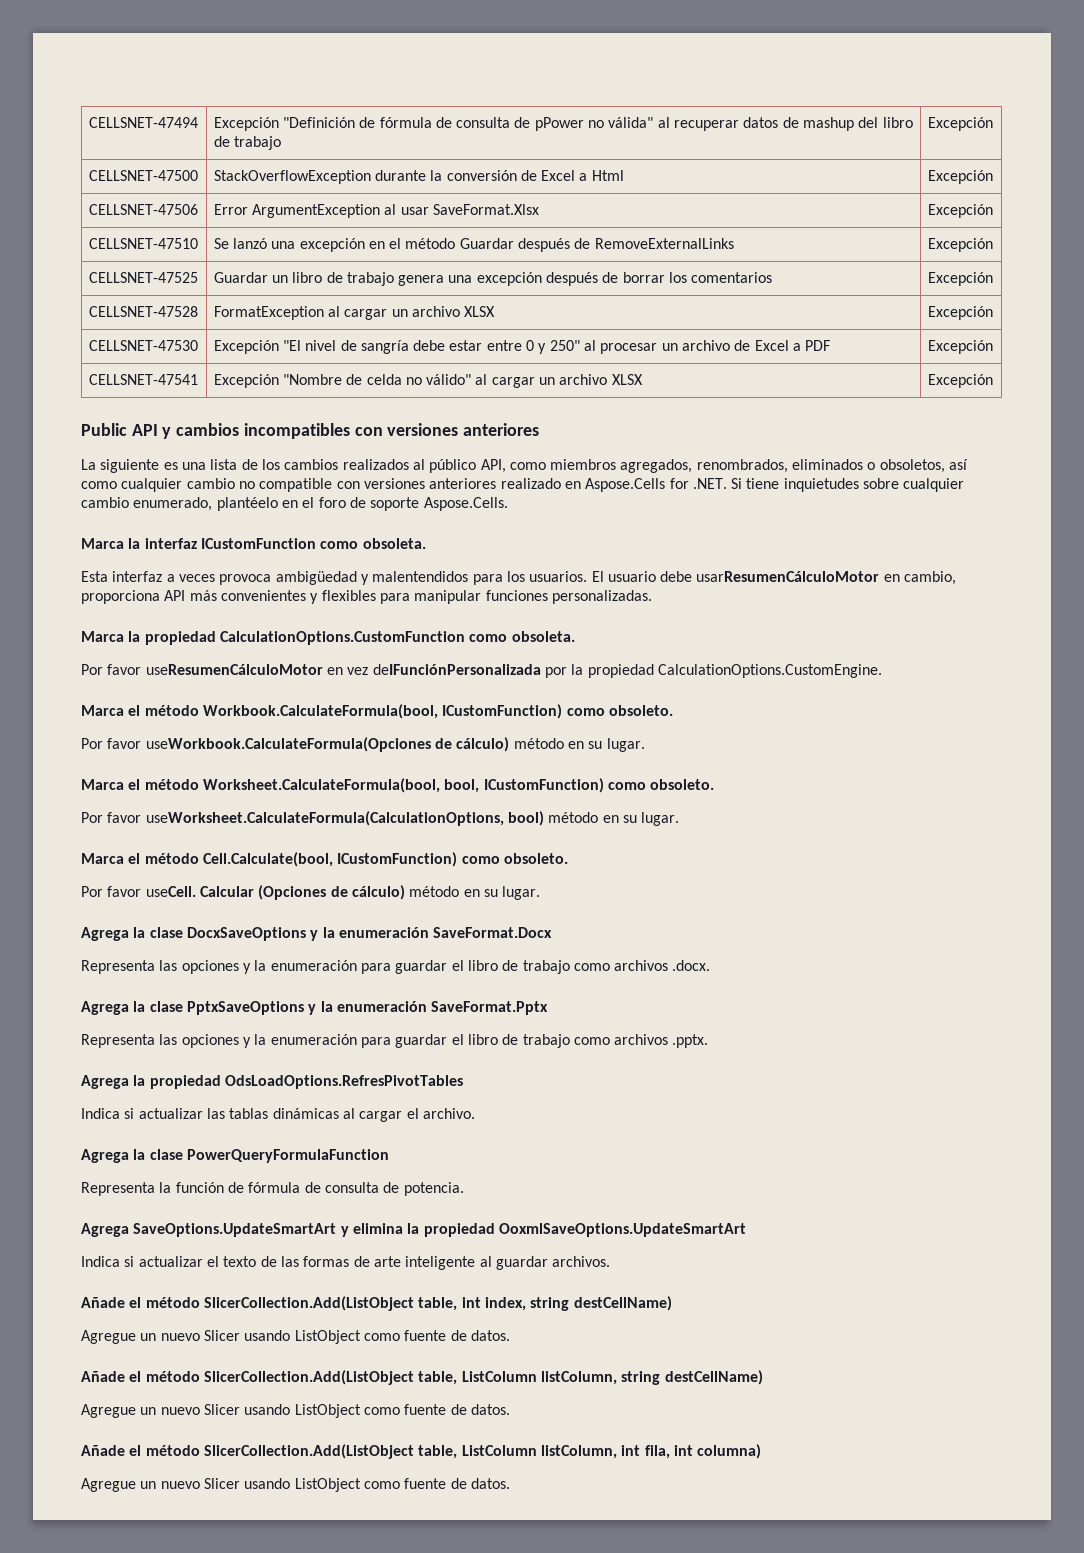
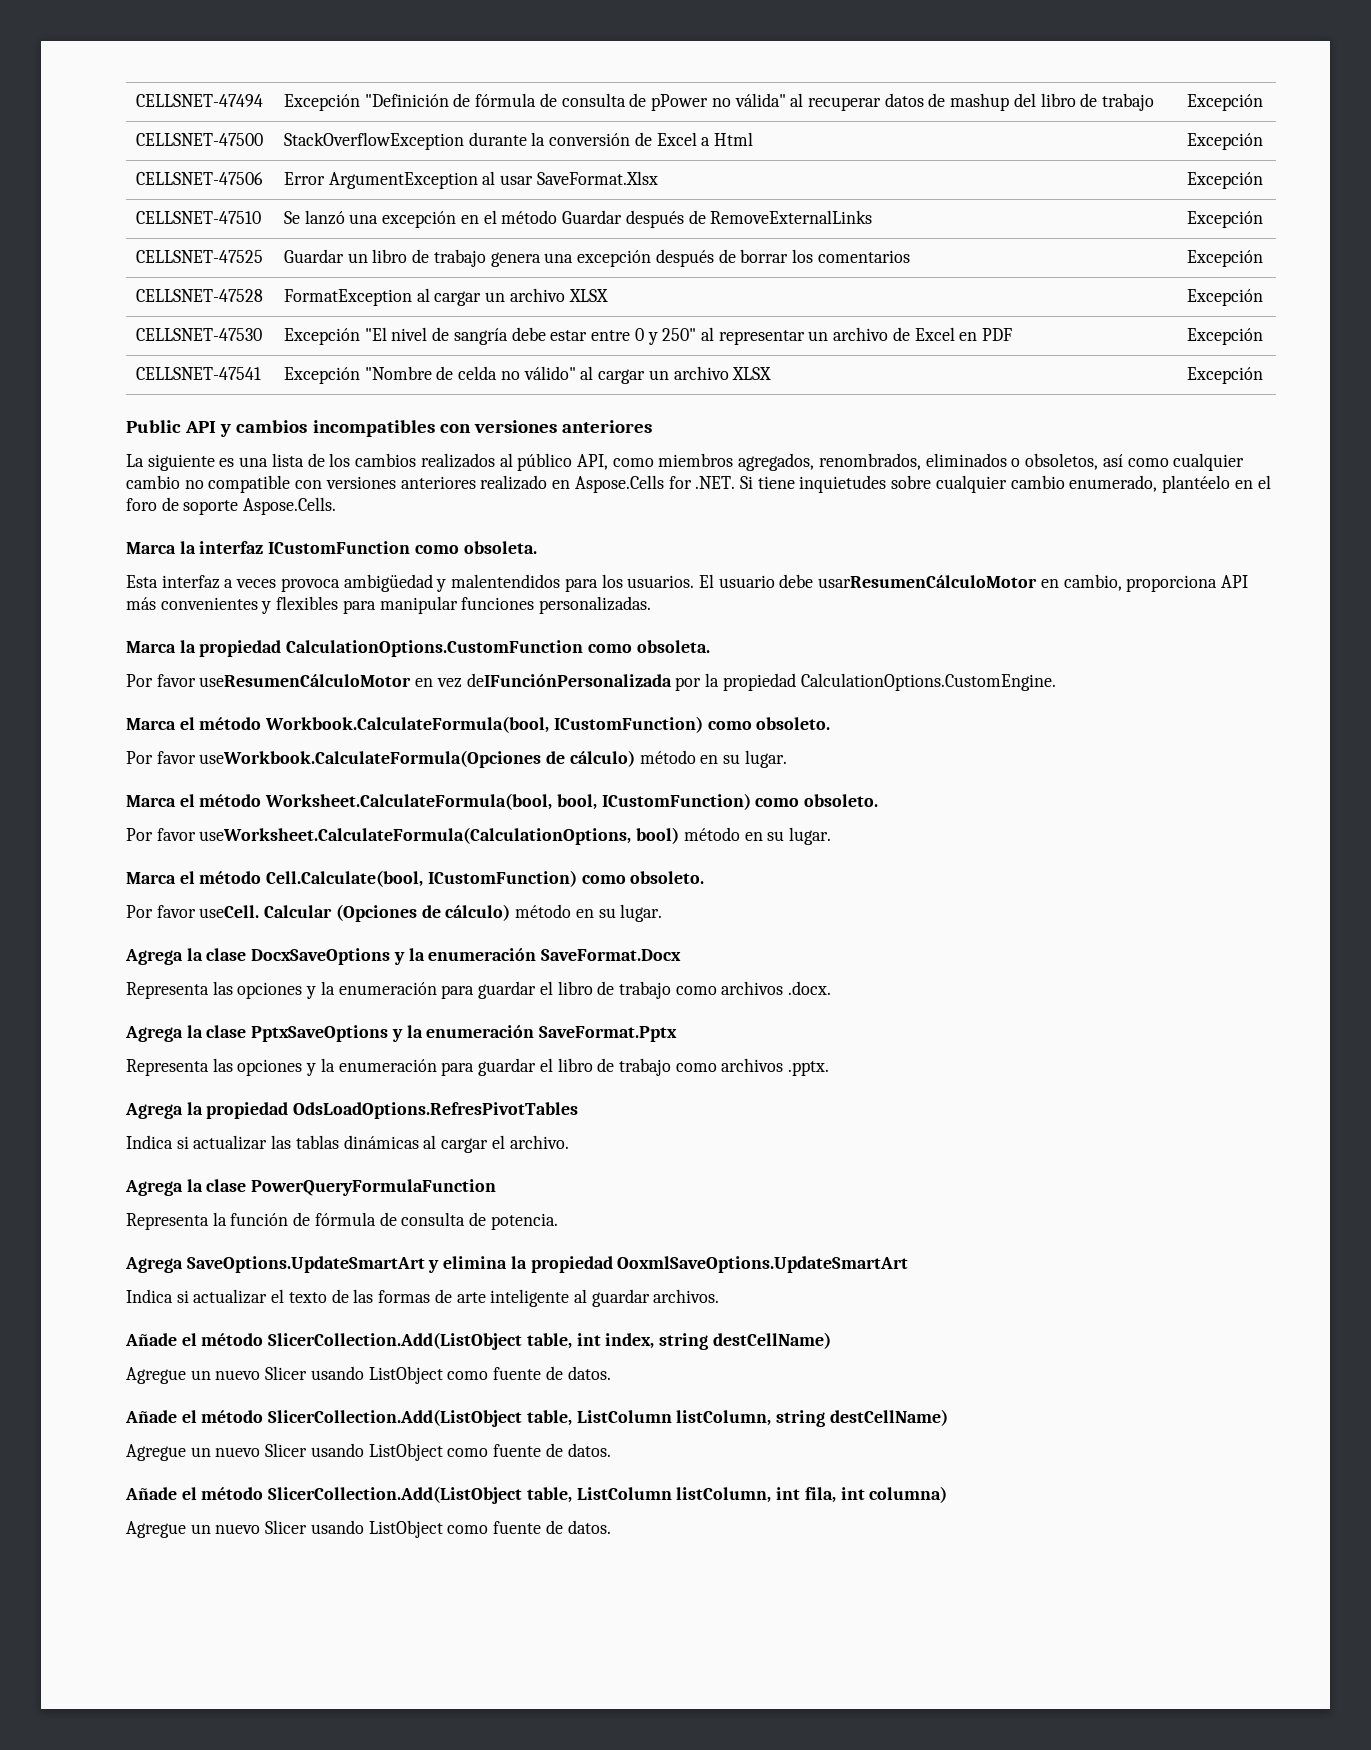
- CELLSNET-47530 | Excepción "El nivel de sangría debe estar entre 0 y 250" al procesar un archivo de Excel a PDF | Excepción
+ CELLSNET-47530 | Excepción "El nivel de sangría debe estar entre 0 y 250" al representar un archivo de Excel en PDF | Excepción

